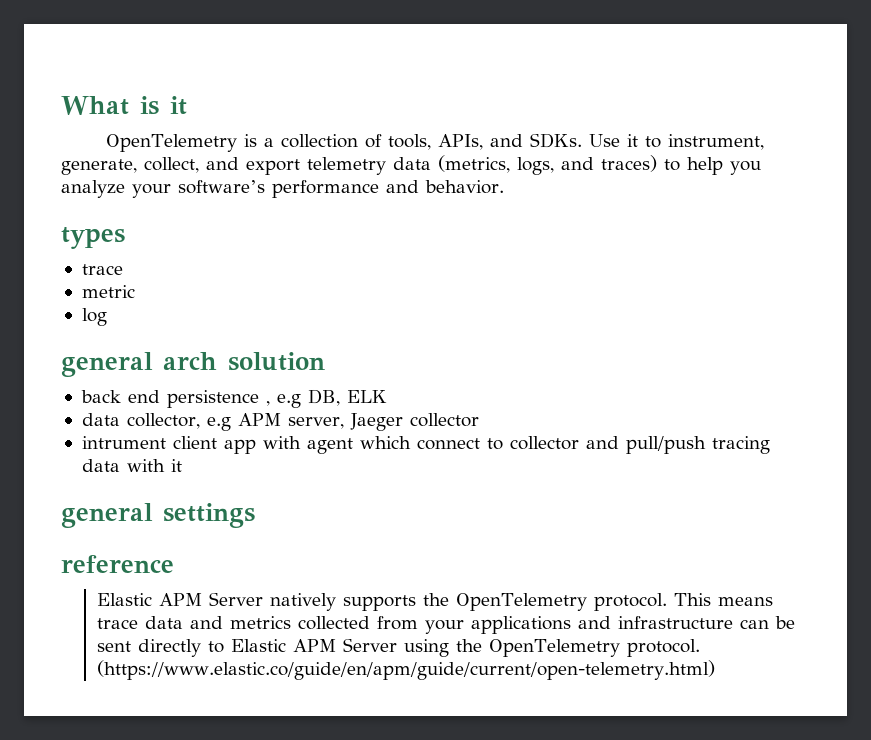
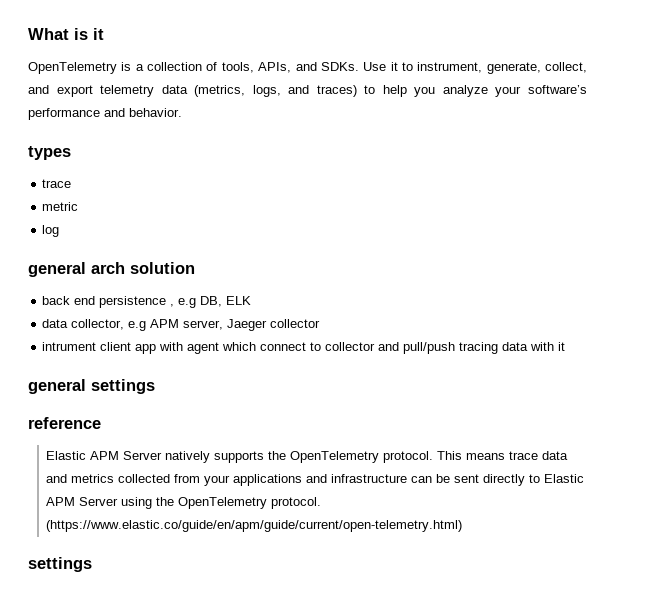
  (https://www.elastic.co/guide/en/apm/guide/current/open-telemetry.html)
+ settings

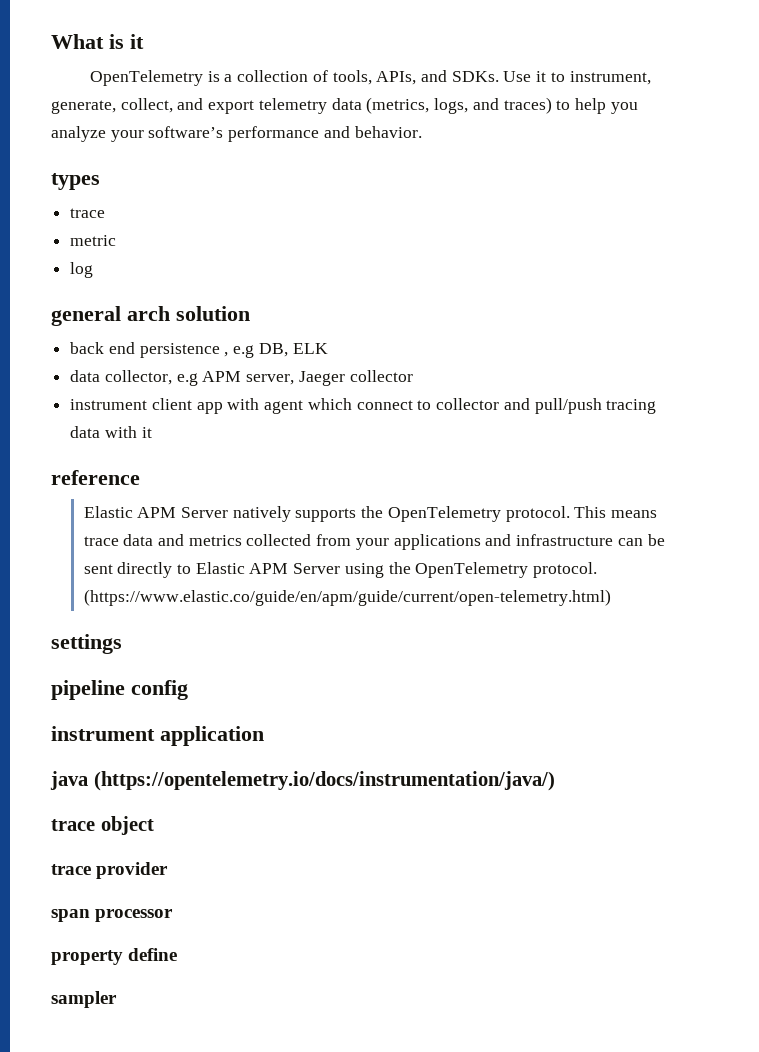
- intrument client app with agent which connect to collector and pull/push tracing data with it
+ instrument client app with agent which connect to collector and pull/push tracing data with it
- general settings
+ pipeline config
+ instrument application
+ java (https://opentelemetry.io/docs/instrumentation/java/)
+ trace object
+ trace provider
+ span processor
+ property define
+ sampler

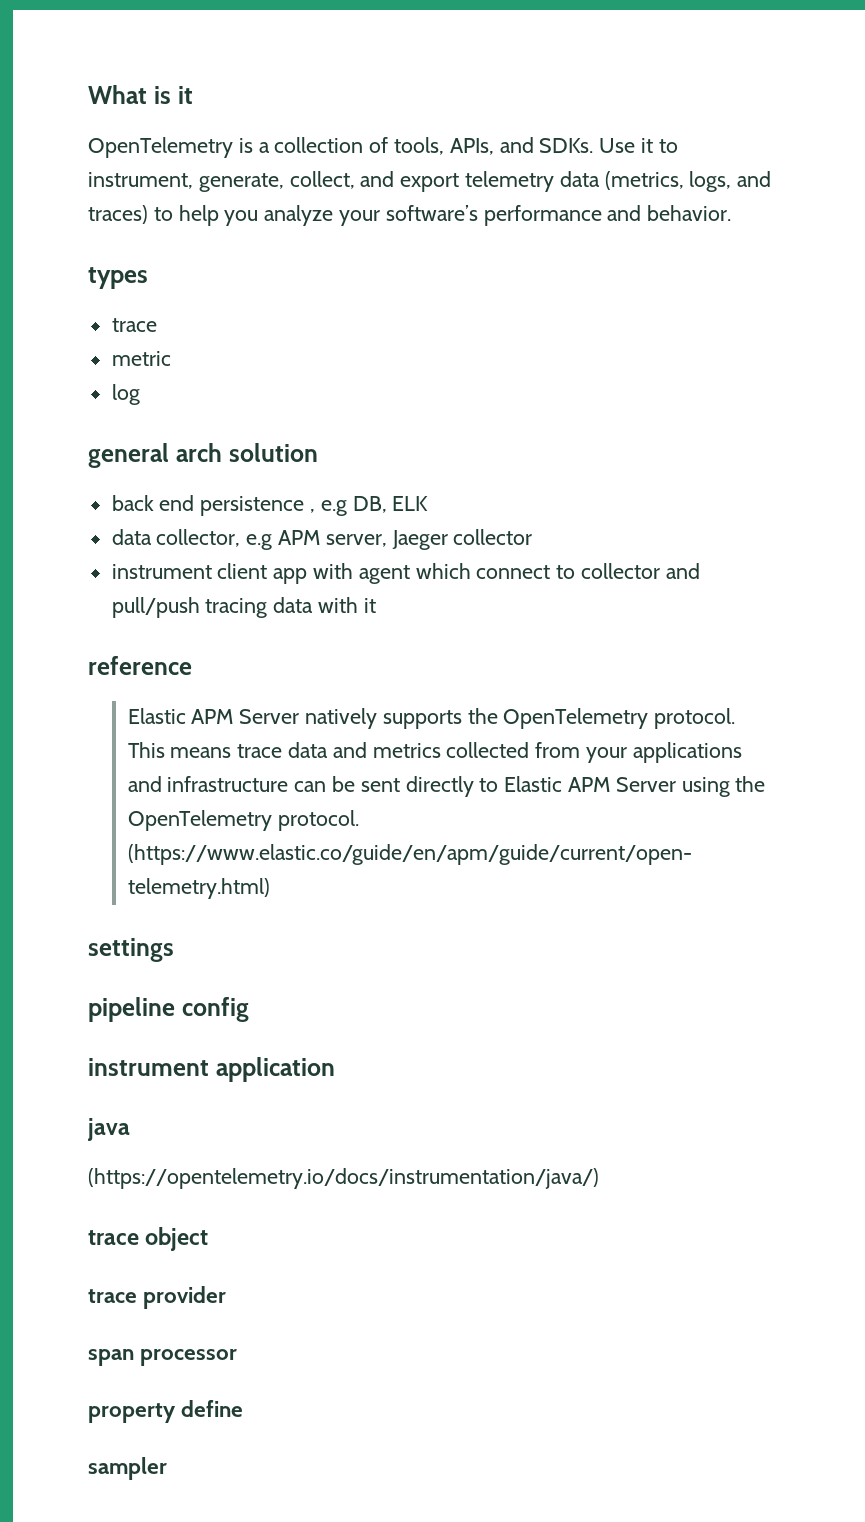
- java (https://opentelemetry.io/docs/instrumentation/java/)
+ java
+ (https://opentelemetry.io/docs/instrumentation/java/)

